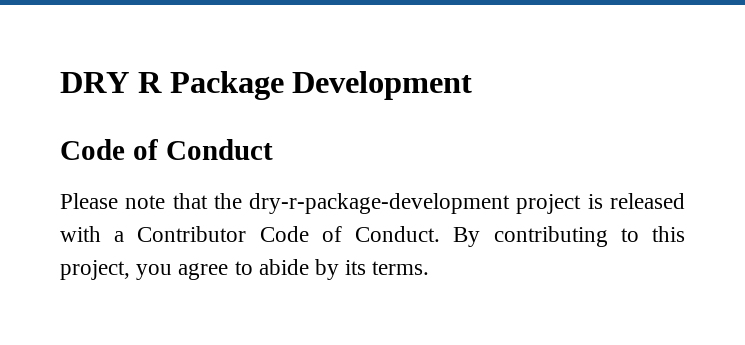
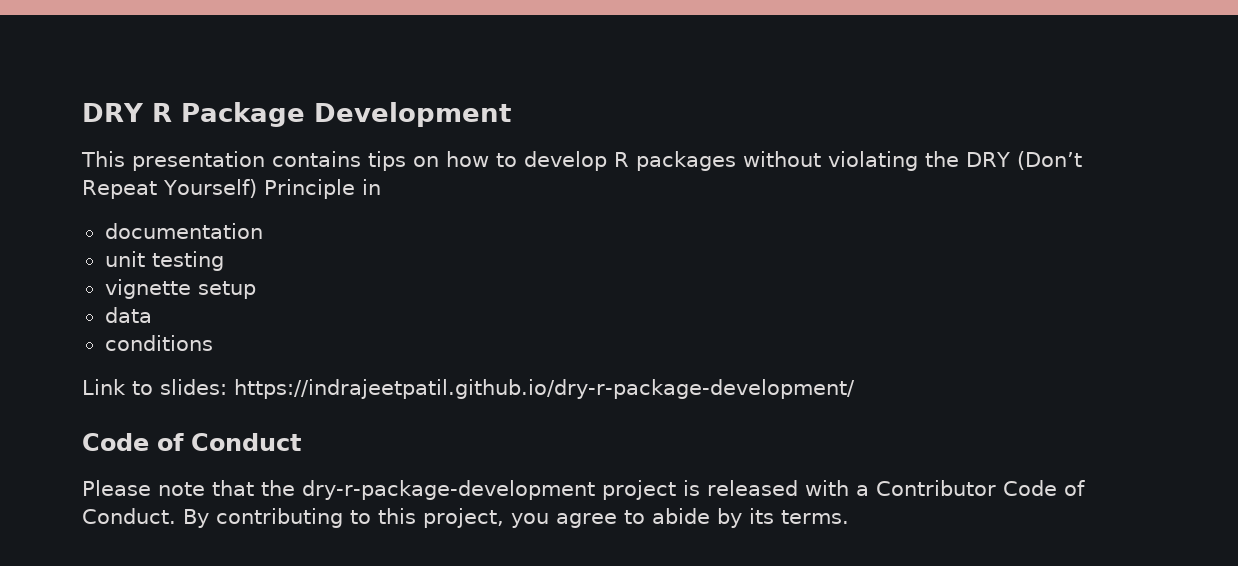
+ This presentation contains tips on how to develop R packages without violating the DRY (Don’t Repeat Yourself) Principle in
+ documentation
+ unit testing
+ vignette setup
+ data
+ conditions
+ Link to slides: https://indrajeetpatil.github.io/dry-r-package-development/

